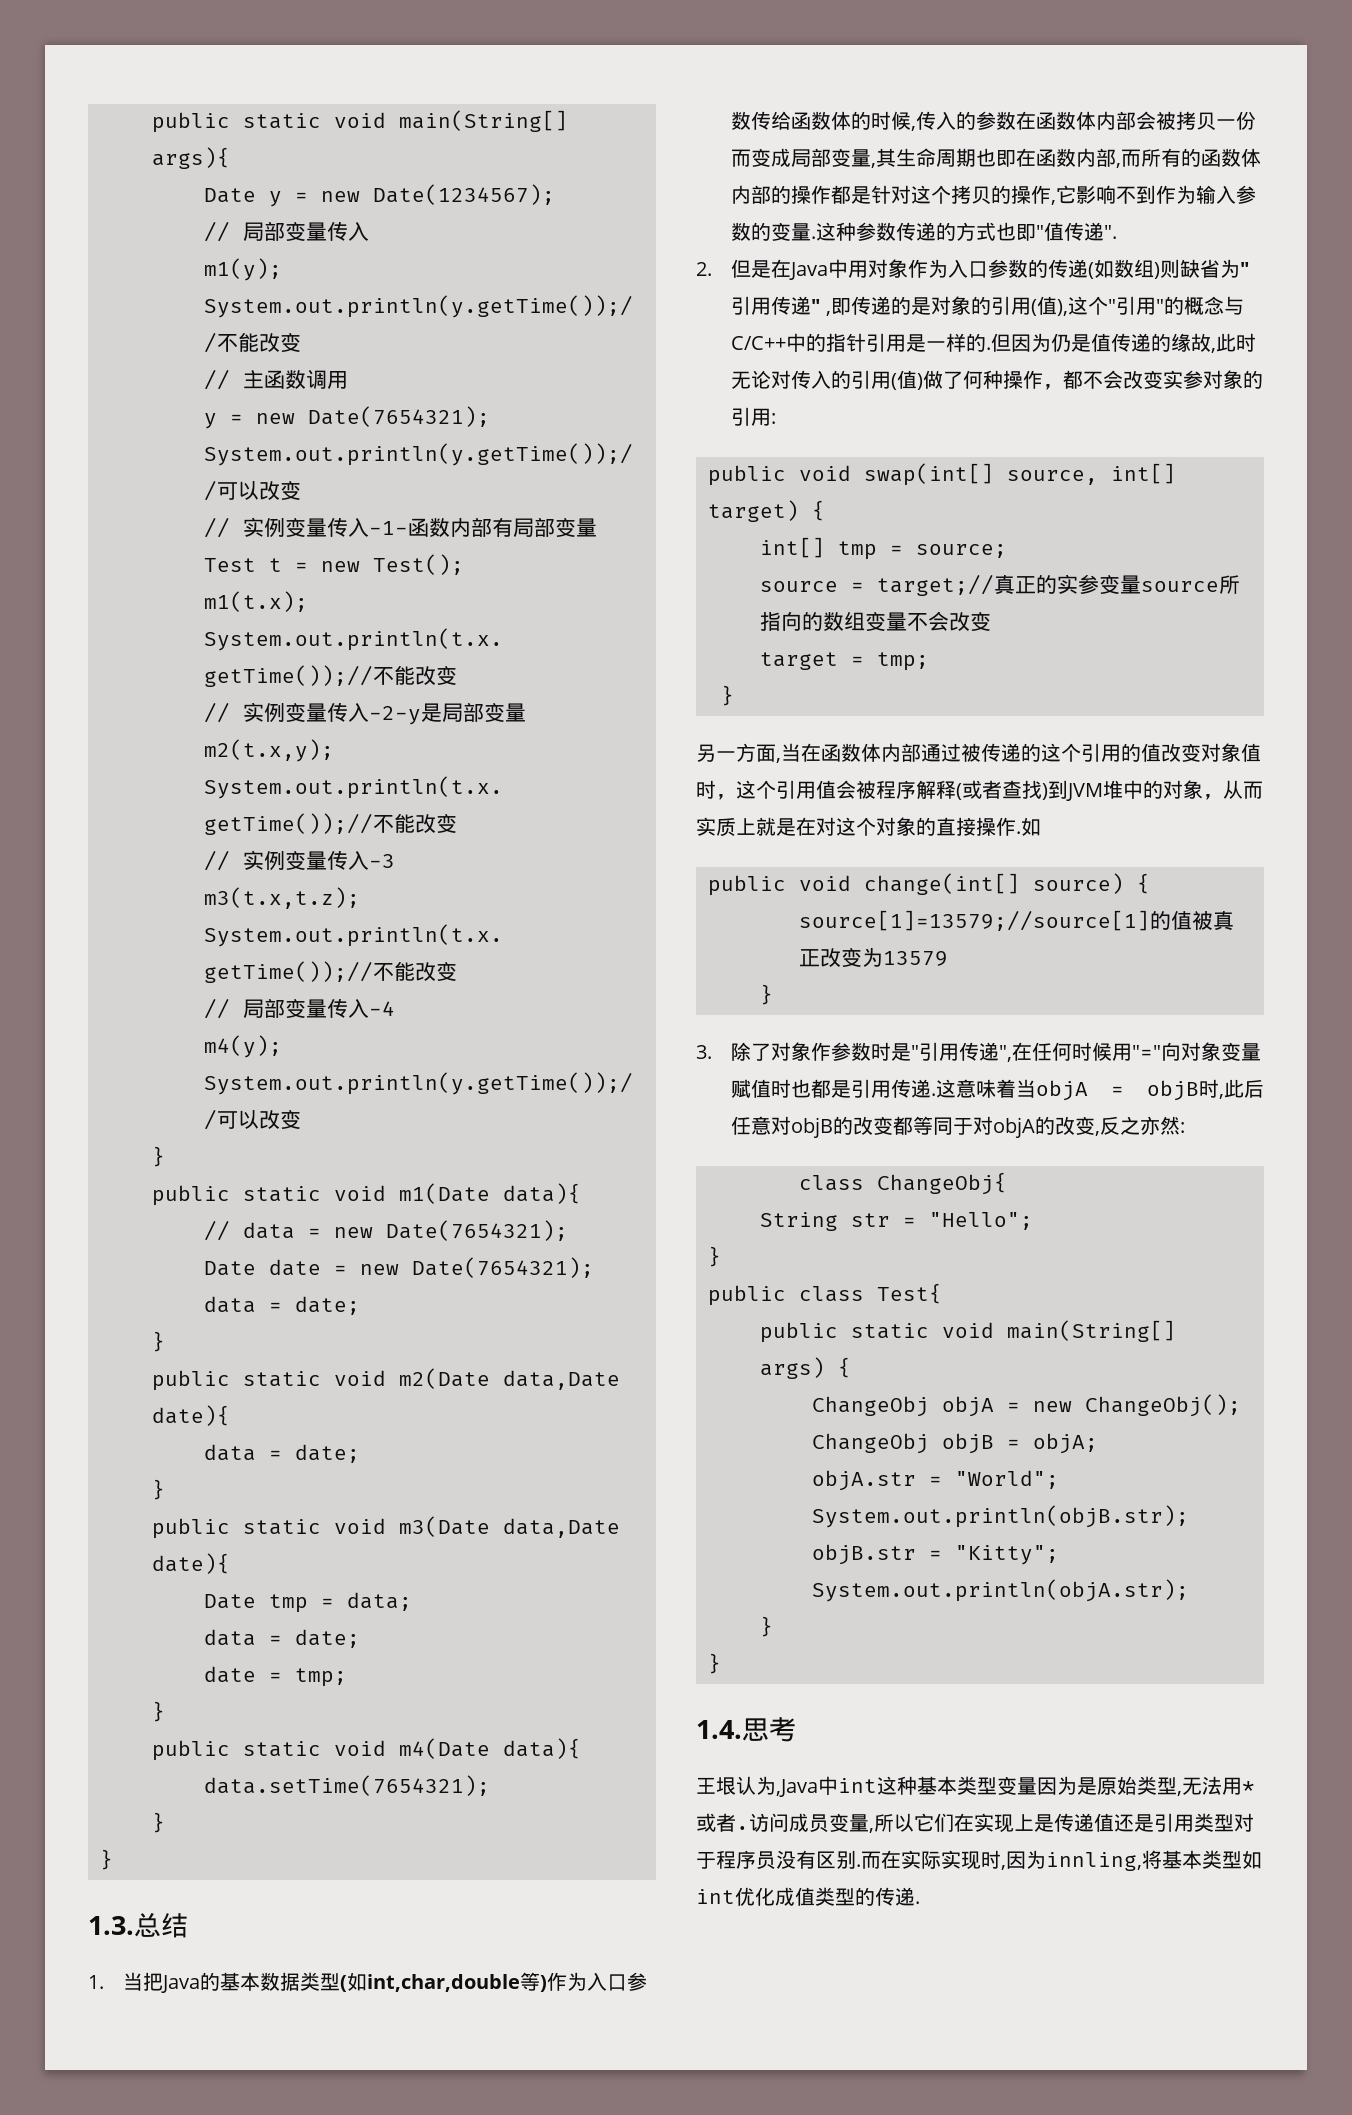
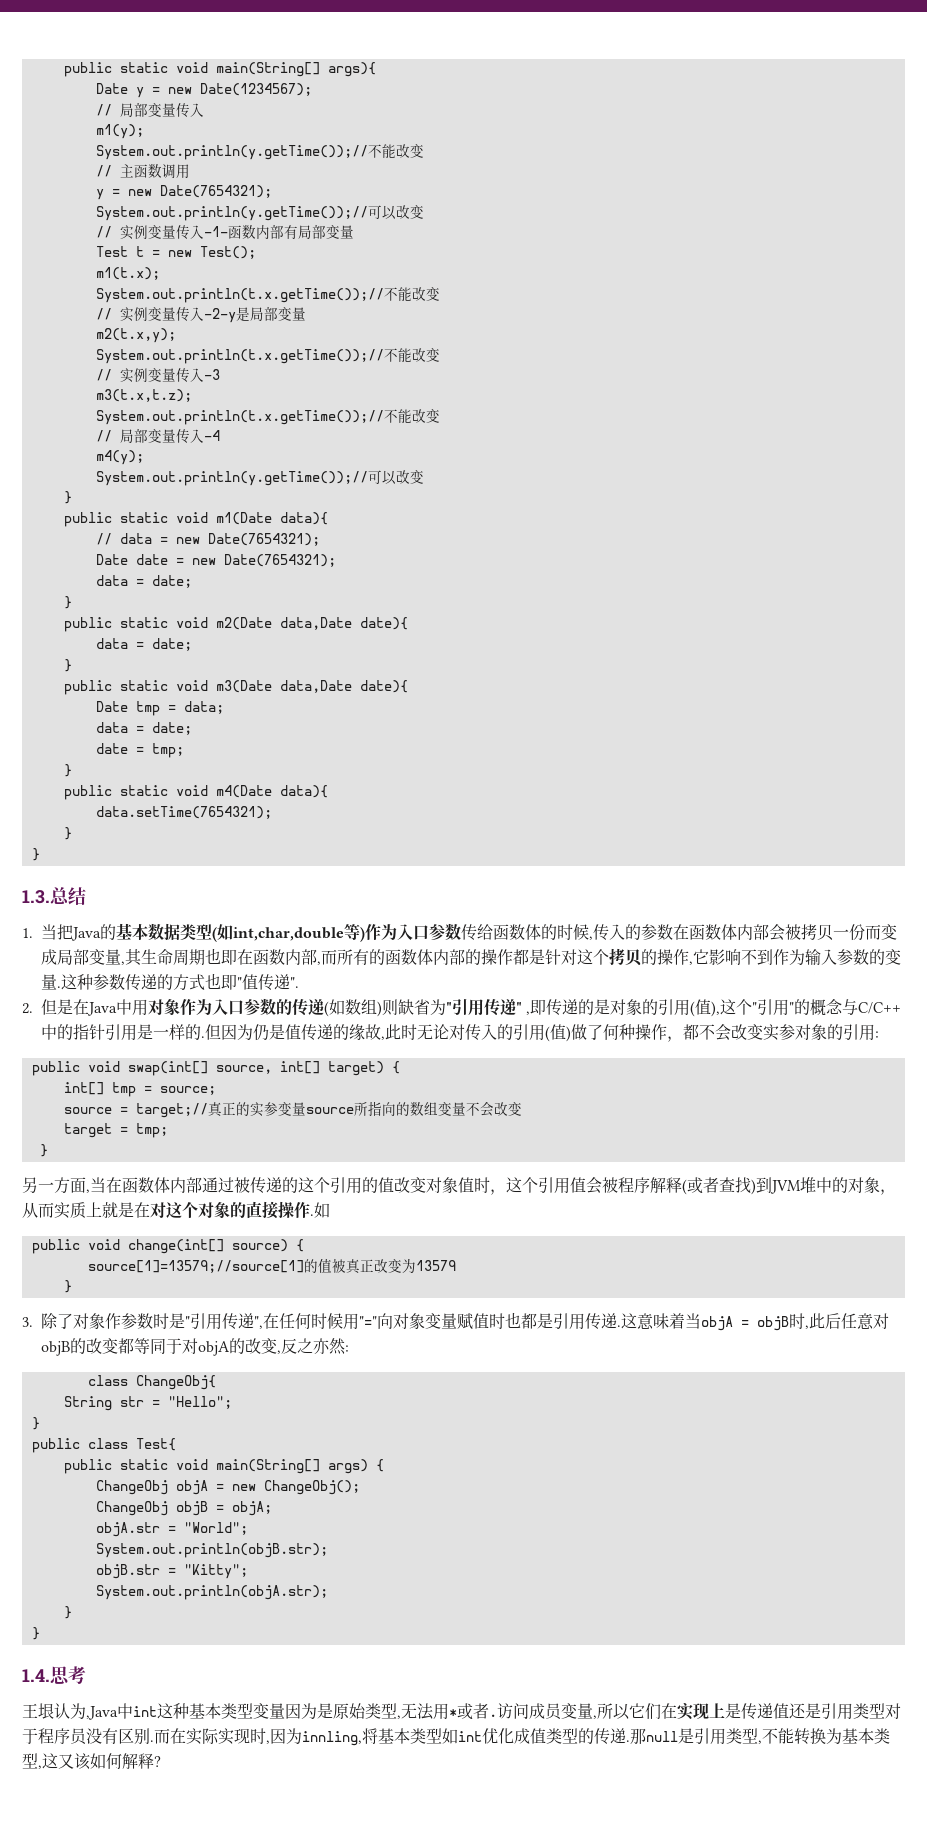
+ 那null是引用类型,不能转换为基本类型,这又该如何解释?

